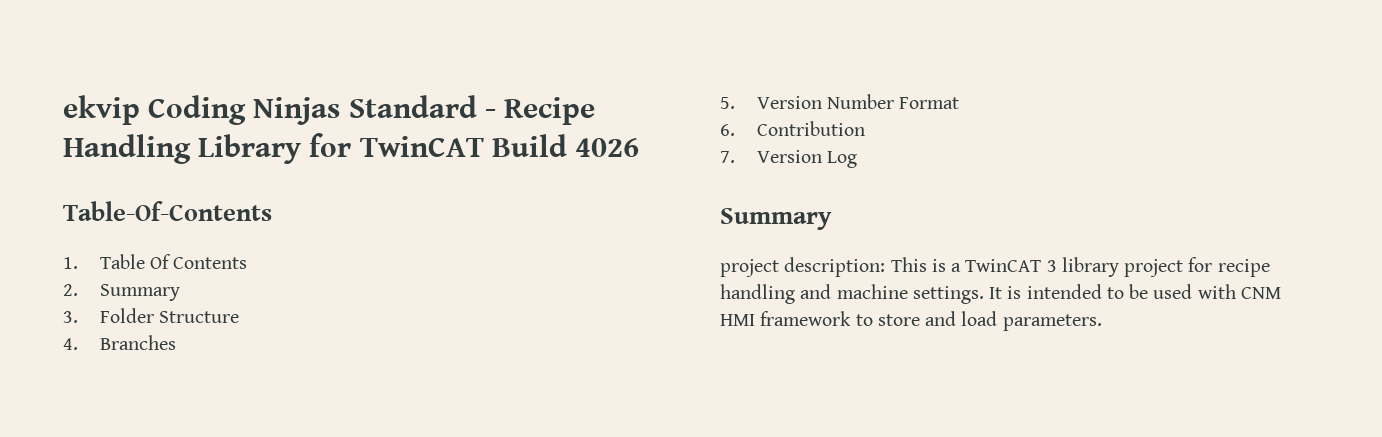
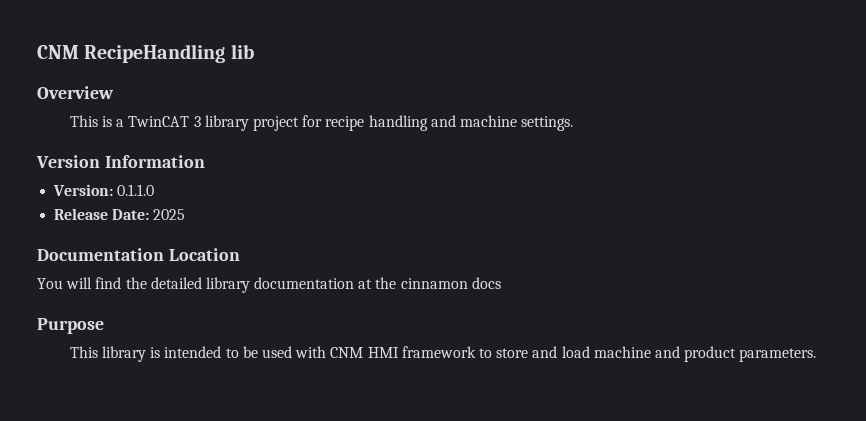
- ekvip Coding Ninjas Standard - Recipe Handling Library for TwinCAT Build 4026
- Table-Of-Contents
- 1. Table Of Contents
- 2. Summary
- 3. Folder Structure
- 4. Branches
- 5. Version Number Format
- 6. Contribution
- 7. Version Log
- Summary
- project description: This is a TwinCAT 3 library project for recipe handling and machine settings. It is intended to be used with CNM HMI framework to store and load parameters.
+ CNM RecipeHandling lib
+ Overview
+ This is a TwinCAT 3 library project for recipe handling and machine settings.
+ Version Information
+ Version: 0.1.1.0
+ Release Date: 2025
+ Documentation Location
+ You will find the detailed library documentation at the cinnamon docs
+ Purpose
+ This library is intended to be used with CNM HMI framework to store and load machine and product parameters.

